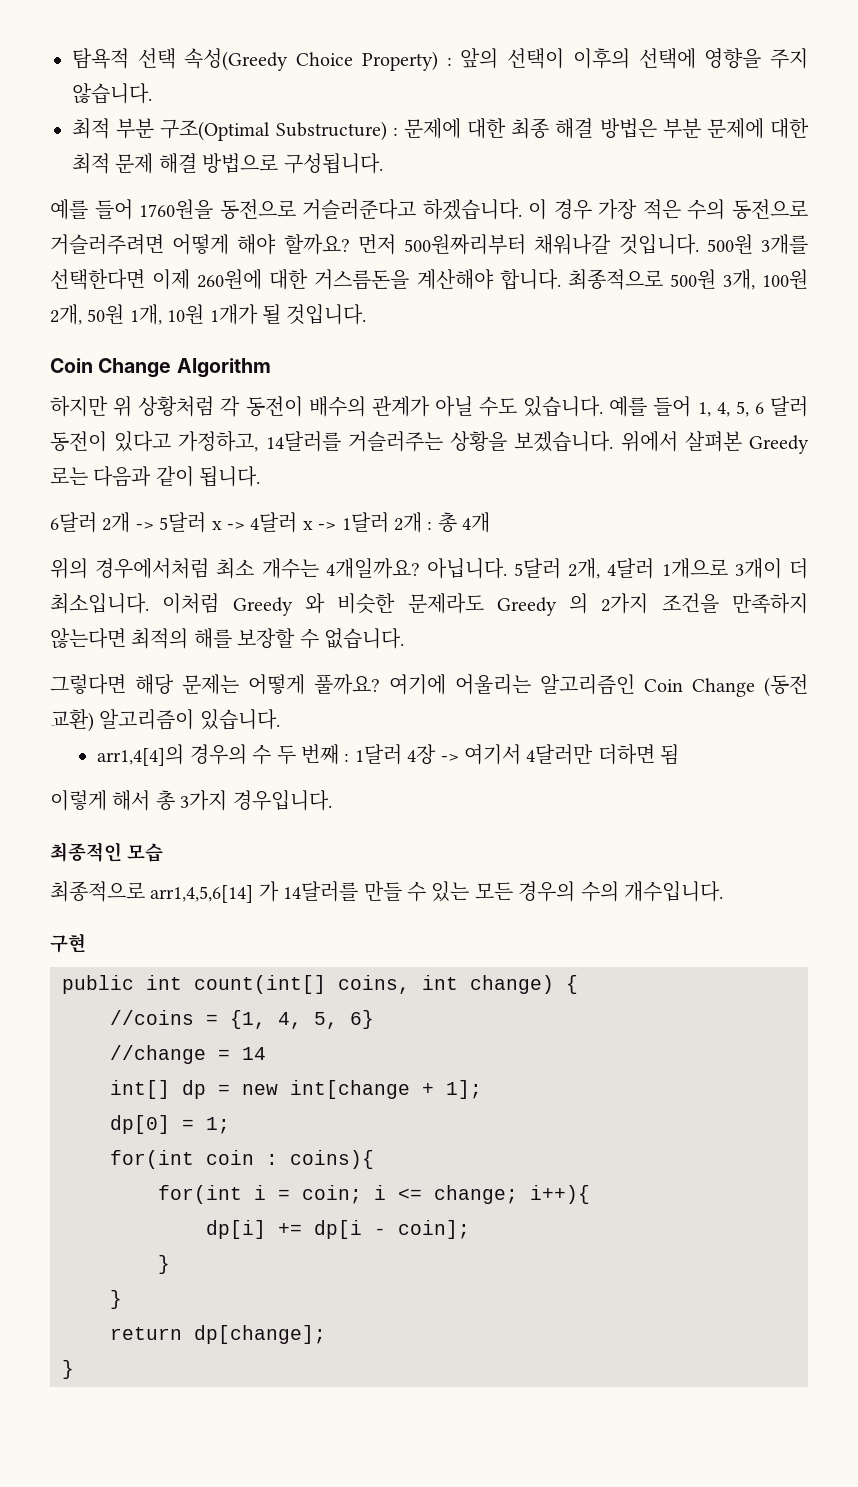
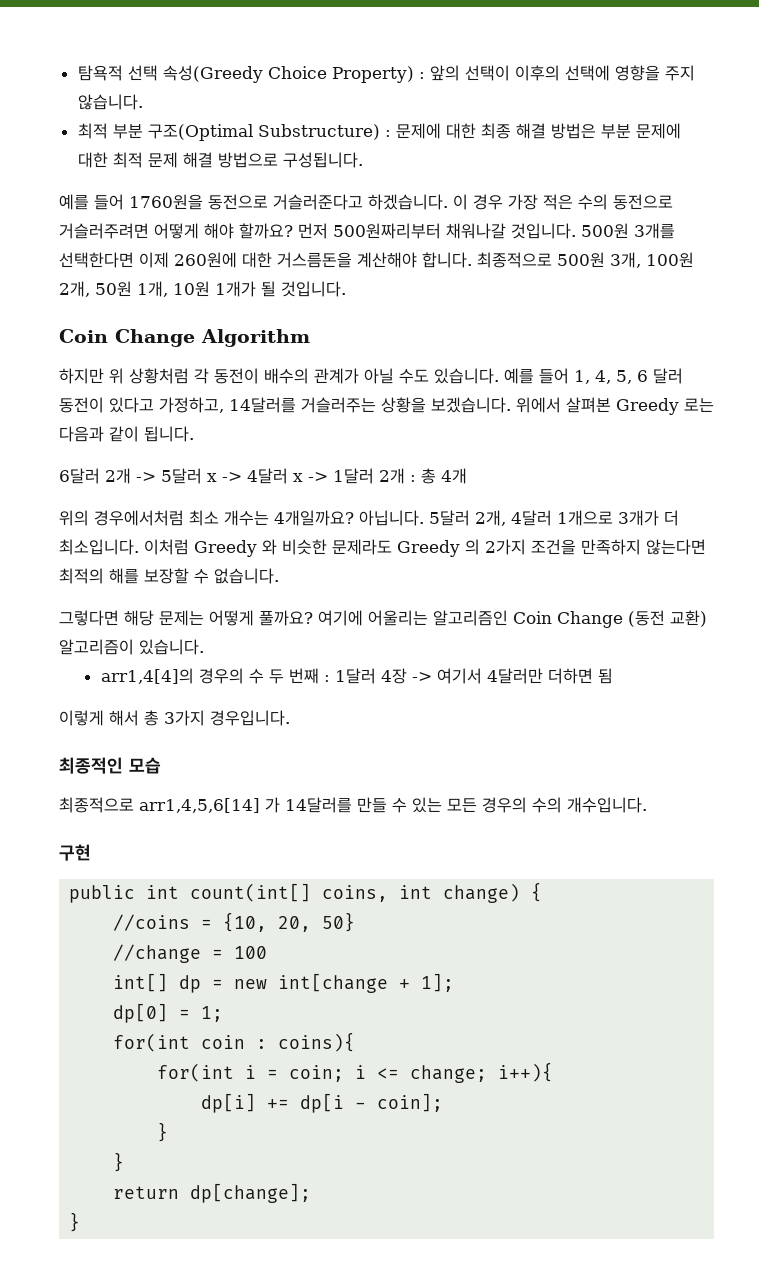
- 5달러 2개, 4달러 1개으로 3개이 더 최소입니다.
+ 5달러 2개, 4달러 1개으로 3개가 더 최소입니다.
- //coins = {1, 4, 5, 6}
+ //coins = {10, 20, 50}
- //change = 14
+ //change = 100

